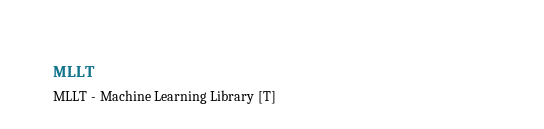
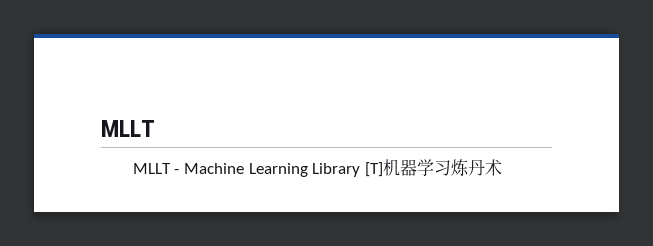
- MLLT - Machine Learning Library [T]
+ MLLT - Machine Learning Library [T]机器学习炼丹术

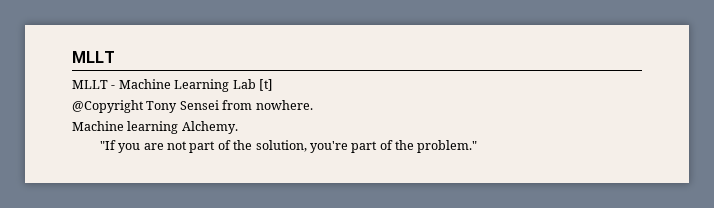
- MLLT - Machine Learning Library [T]机器学习炼丹术
+ MLLT - Machine Learning Lab [t]
+ @Copyright Tony Sensei from nowhere.
+ Machine learning Alchemy.
+ "If you are not part of the solution, you're part of the problem."

